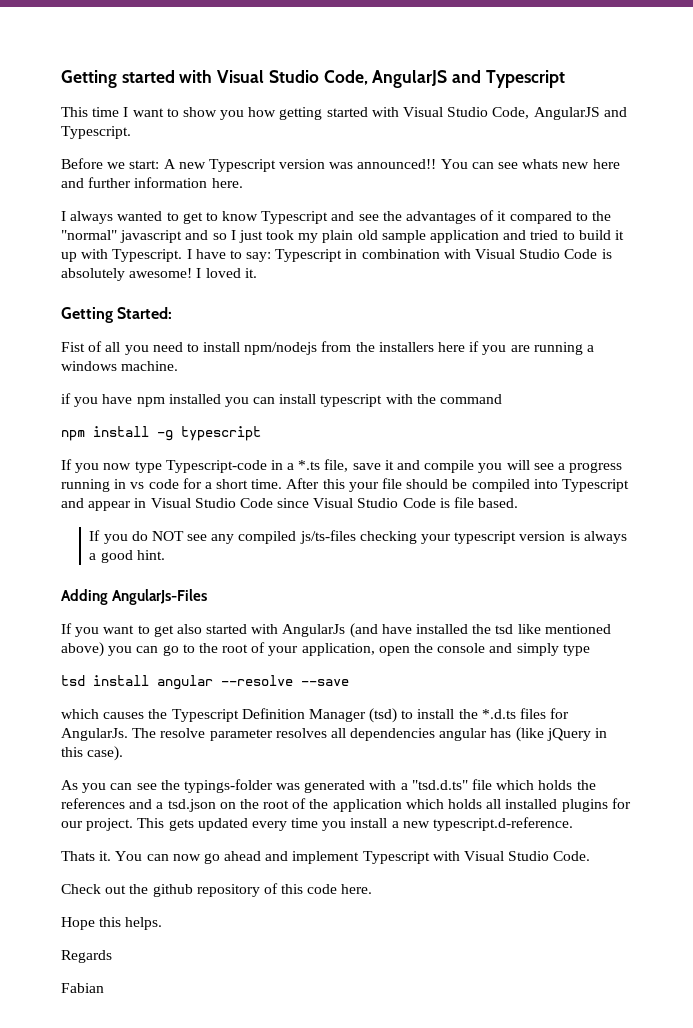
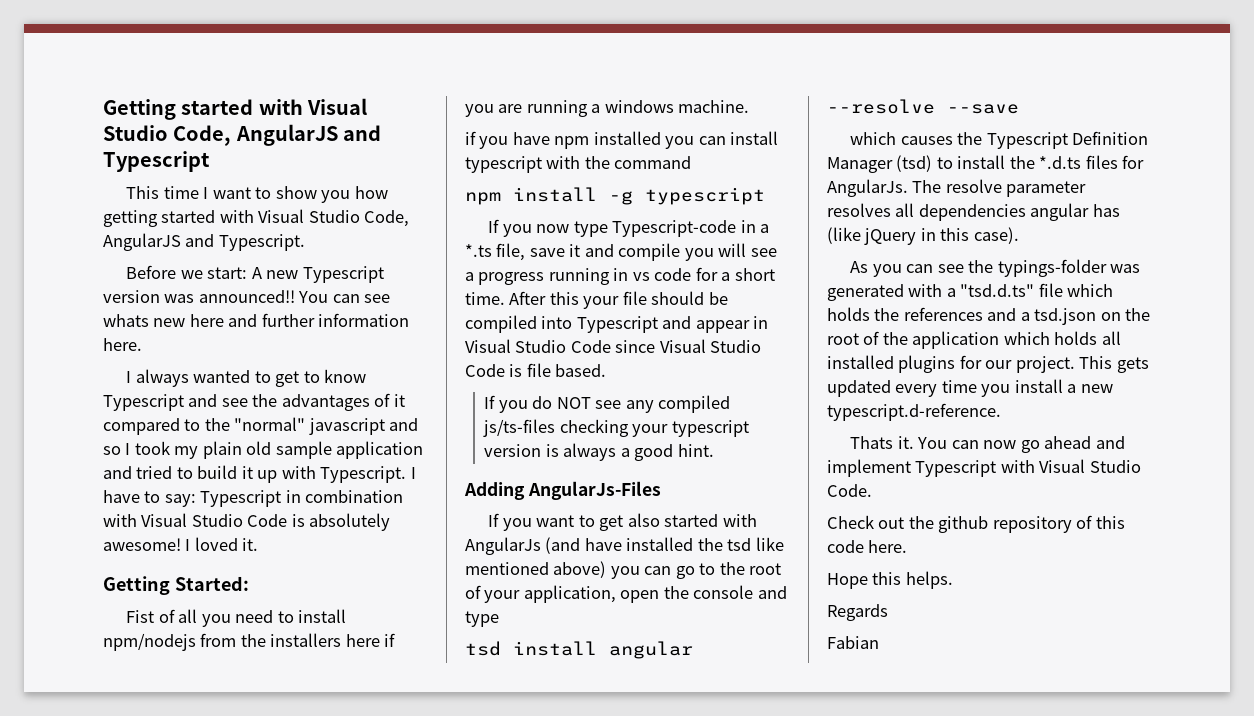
- I always wanted to get to know Typescript and see the advantages of it compared to the "normal" javascript and so I just took my plain old sample application and tried to build it up with Typescript.
+ I always wanted to get to know Typescript and see the advantages of it compared to the "normal" javascript and so I took my plain old sample application and tried to build it up with Typescript.
- If you want to get also started with AngularJs (and have installed the tsd like mentioned above) you can go to the root of your application, open the console and simply type
+ If you want to get also started with AngularJs (and have installed the tsd like mentioned above) you can go to the root of your application, open the console and type

